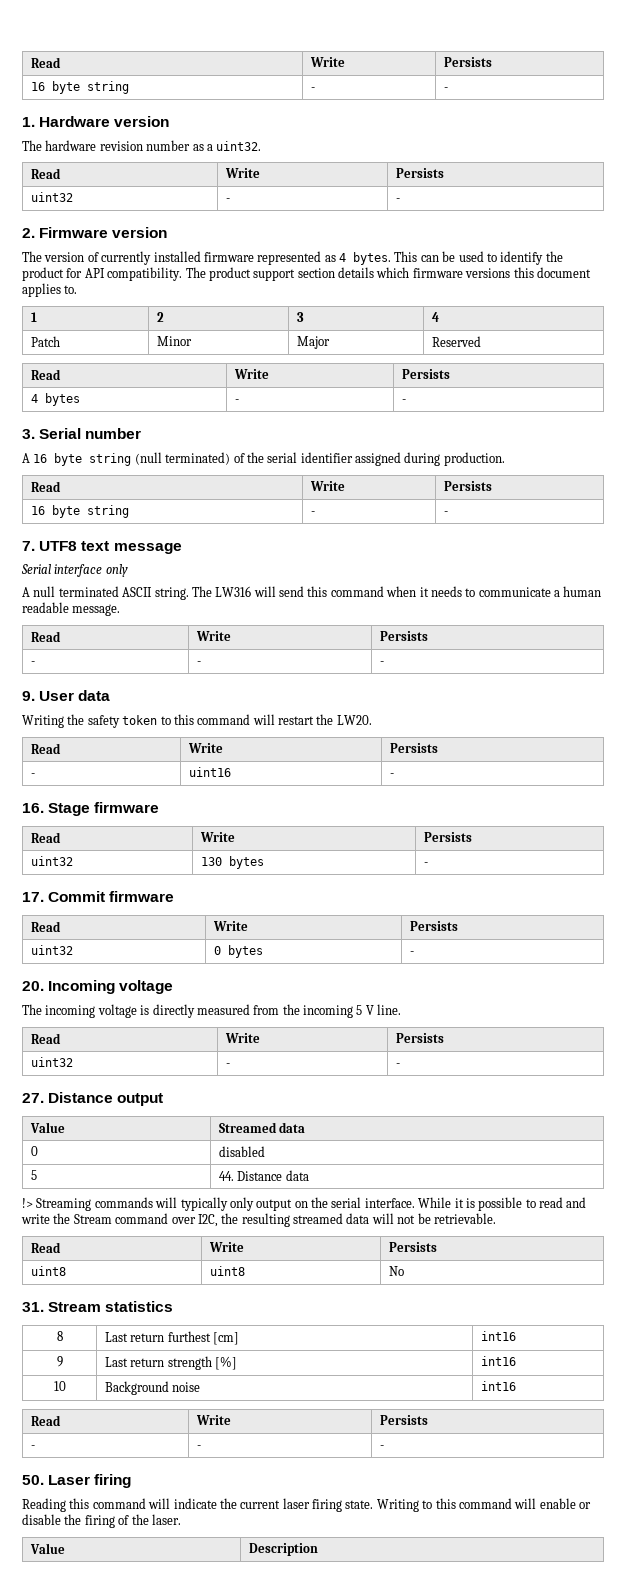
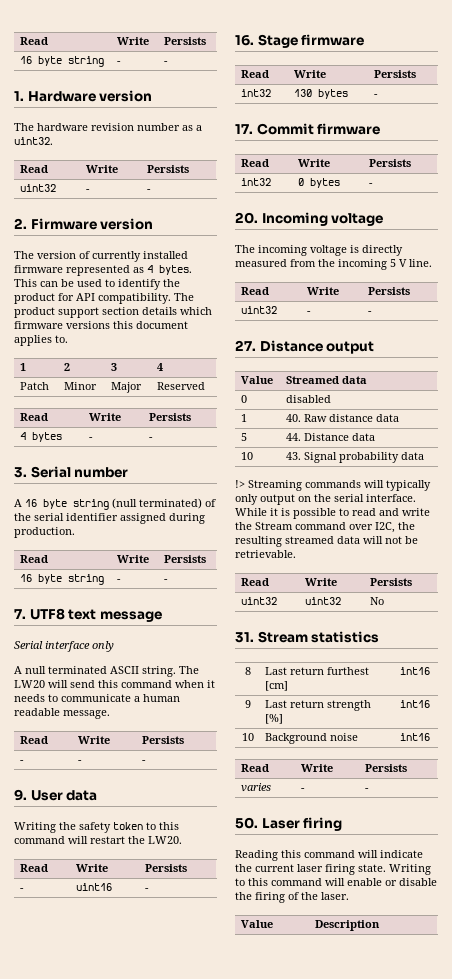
- The LW316 will send this command when it needs to communicate a human readable message.
+ The LW20 will send this command when it needs to communicate a human readable message.
- uint32 | 130 bytes | -
+ int32 | 130 bytes | -
- uint32 | 0 bytes | -
+ int32 | 0 bytes | -
+ 1 | 40. Raw distance data
+ 10 | 43. Signal probability data
- uint8 | uint8 | No
+ uint32 | uint32 | No
  10 | Background noise | int16
  Read | Write | Persists
- - | - | -
+ varies | - | -

